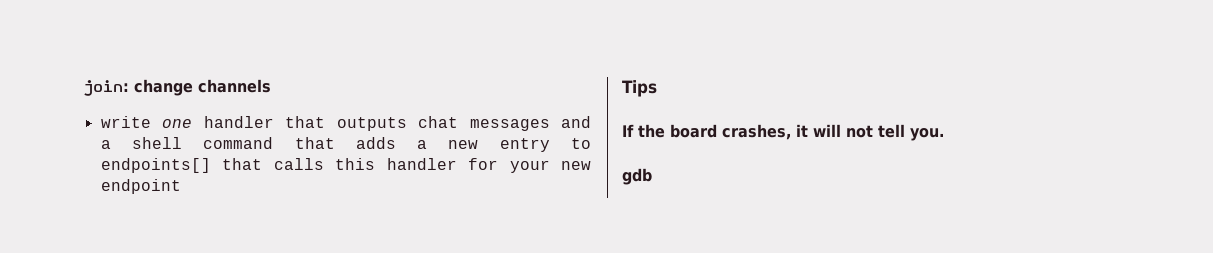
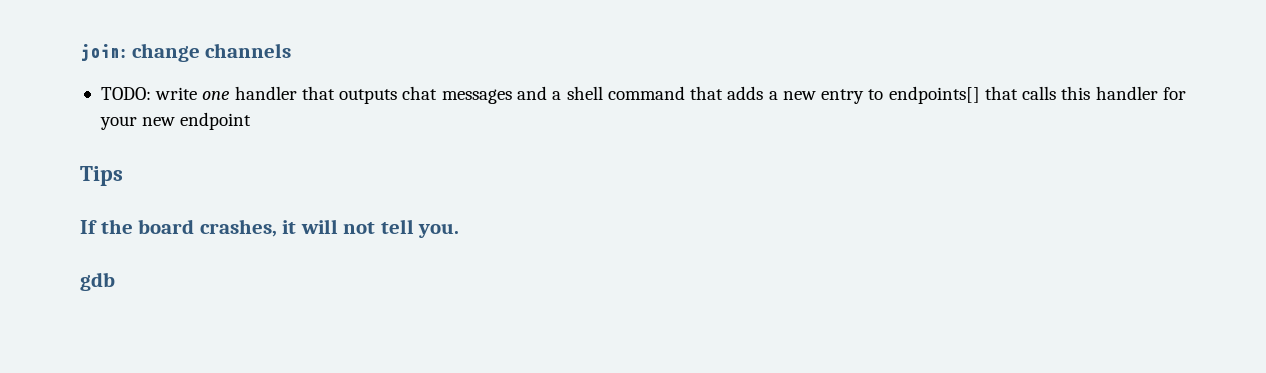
- write one handler that outputs chat messages and a shell command that adds a new entry to endpoints[] that calls this handler for your new endpoint
+ TODO: write one handler that outputs chat messages and a shell command that adds a new entry to endpoints[] that calls this handler for your new endpoint

